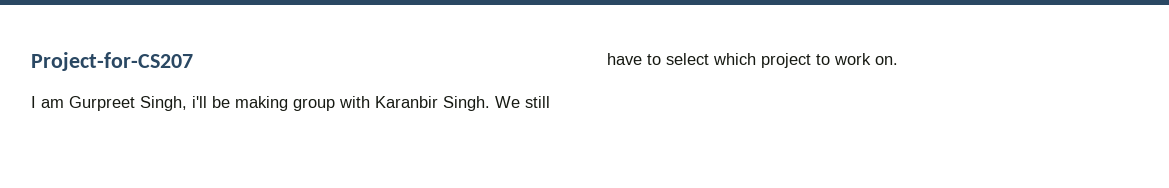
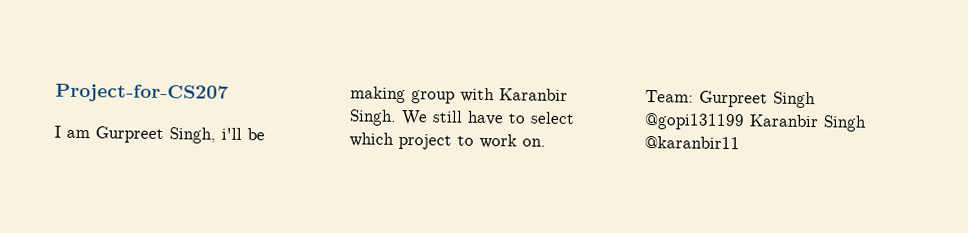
+ Team: Gurpreet Singh @gopi131199 Karanbir Singh @karanbir11

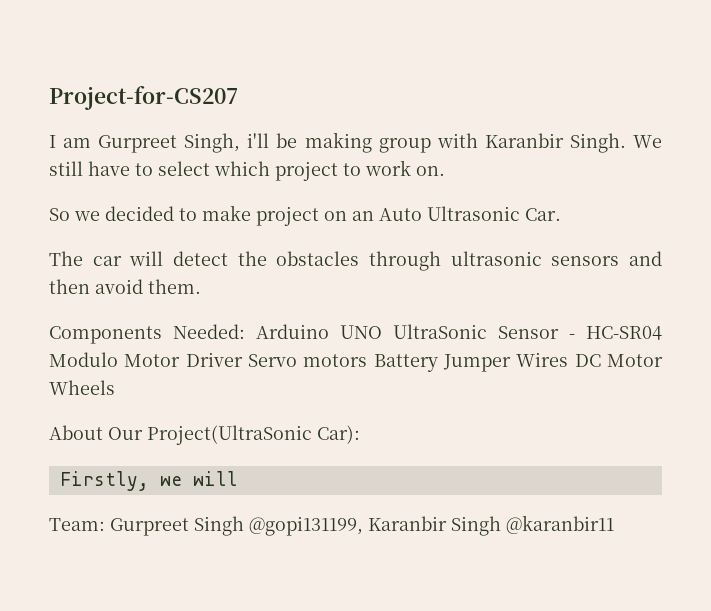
+ So we decided to make project on an Auto Ultrasonic Car.
+ The car will detect the obstacles through ultrasonic sensors and then avoid them.
+ Components Needed: Arduino UNO UltraSonic Sensor - HC-SR04 Modulo Motor Driver Servo motors Battery Jumper Wires DC Motor Wheels
+ About Our Project(UltraSonic Car):
+ Firstly, we will
- Team: Gurpreet Singh @gopi131199 Karanbir Singh @karanbir11
+ Team: Gurpreet Singh @gopi131199, Karanbir Singh @karanbir11

